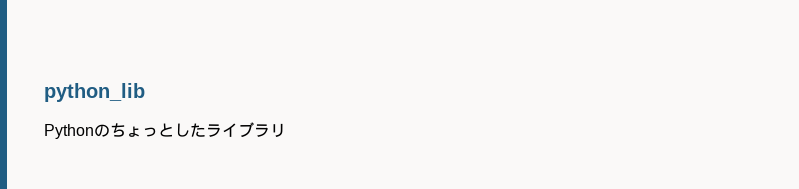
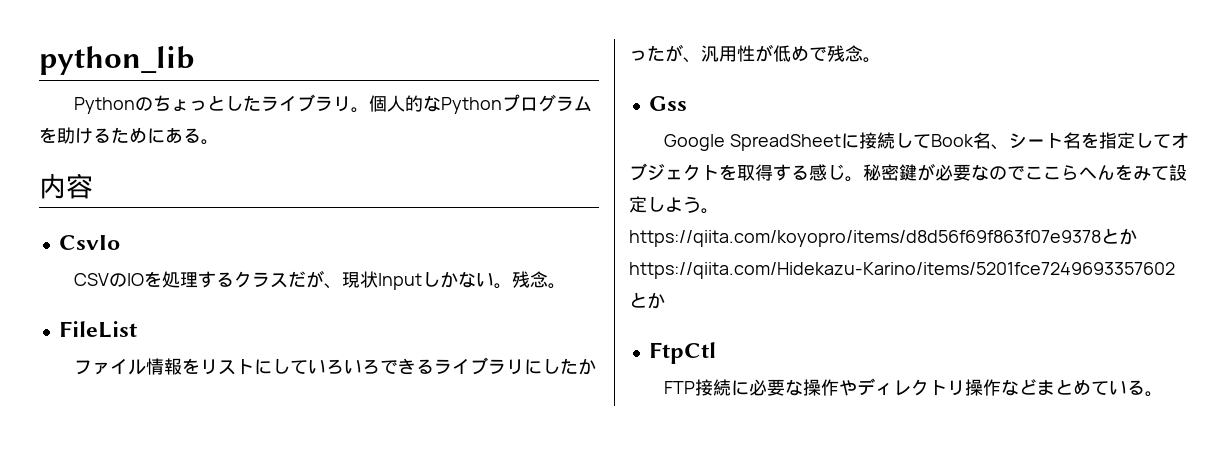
- Pythonのちょっとしたライブラリ
+ Pythonのちょっとしたライブラリ。個人的なPythonプログラムを助けるためにある。
+ 内容
+ CsvIo
+ CSVのIOを処理するクラスだが、現状Inputしかない。残念。
+ FileList
+ ファイル情報をリストにしていろいろできるライブラリにしたかったが、汎用性が低めで残念。
+ Gss
+ Google SpreadSheetに接続してBook名、シート名を指定してオブジェクトを取得する感じ。秘密鍵が必要なのでここらへんをみて設定しよう。https://qiita.com/koyopro/items/d8d56f69f863f07e9378とかhttps://qiita.com/Hidekazu-Karino/items/5201fce7249693357602とか
+ FtpCtl
+ FTP接続に必要な操作やディレクトリ操作などまとめている。

